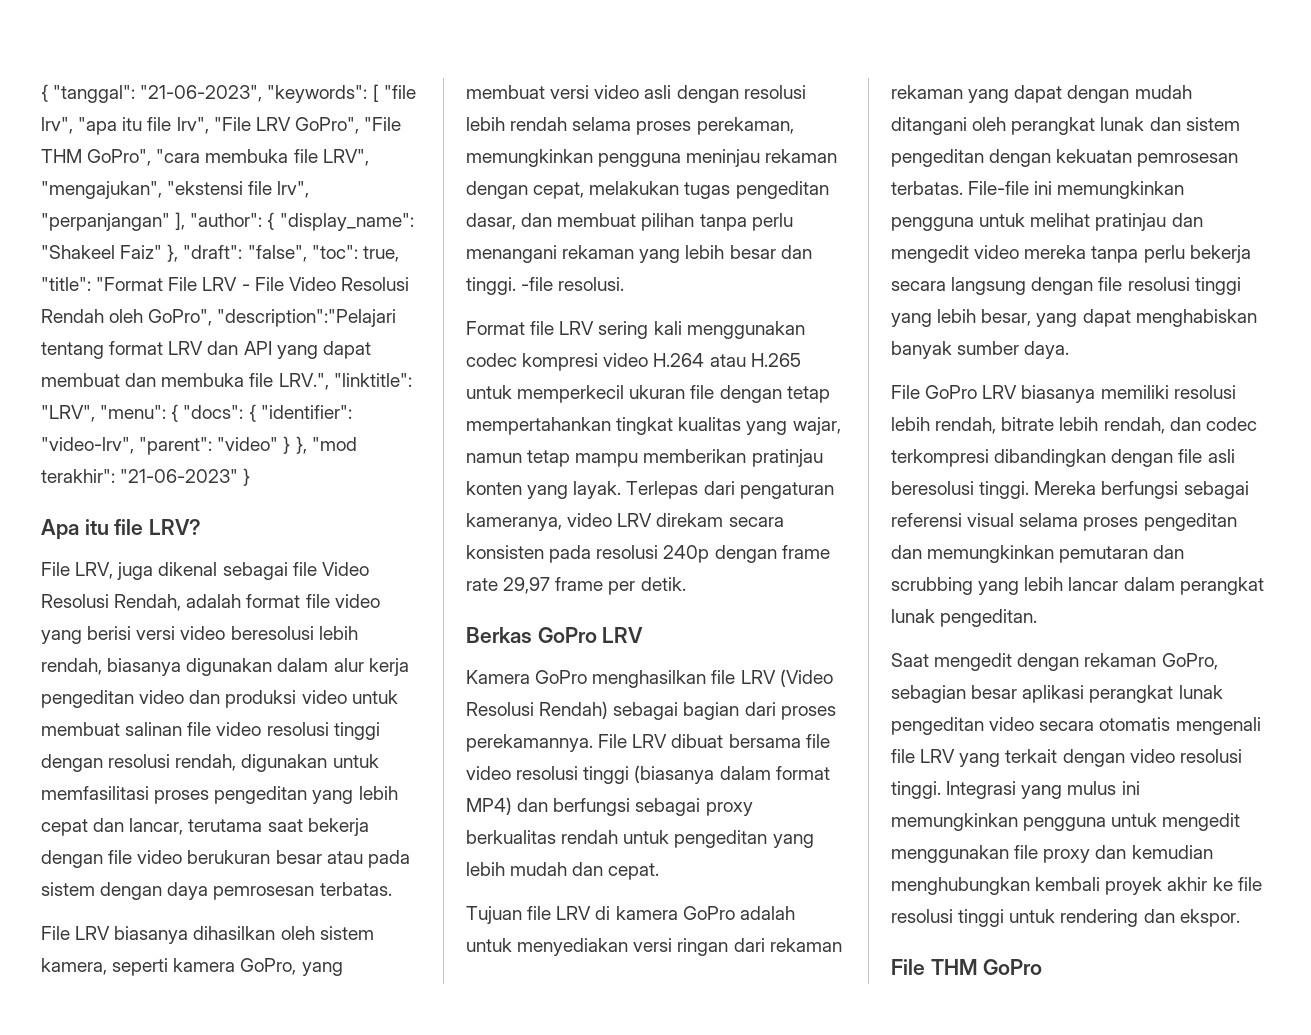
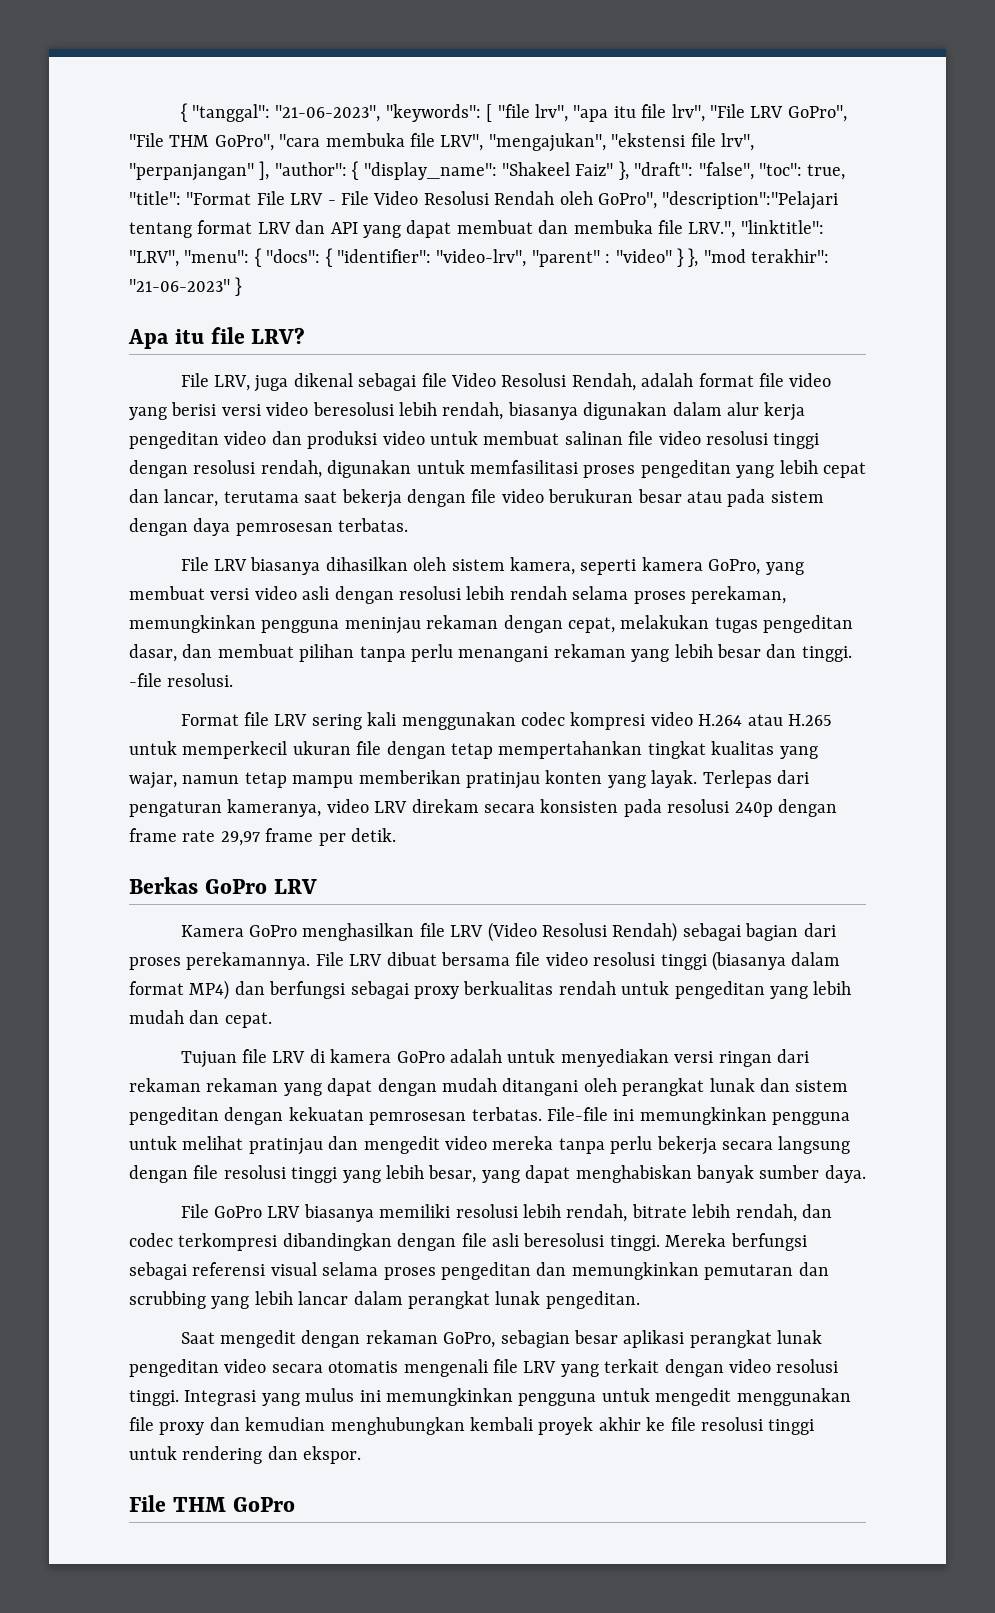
- "video-lrv", "parent":
+ "video-lrv", "parent" :

